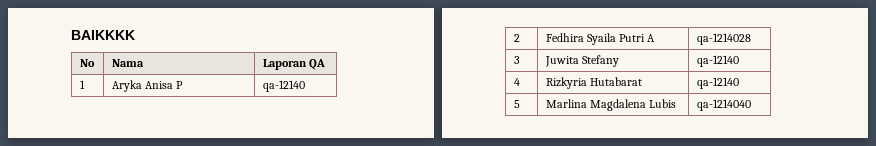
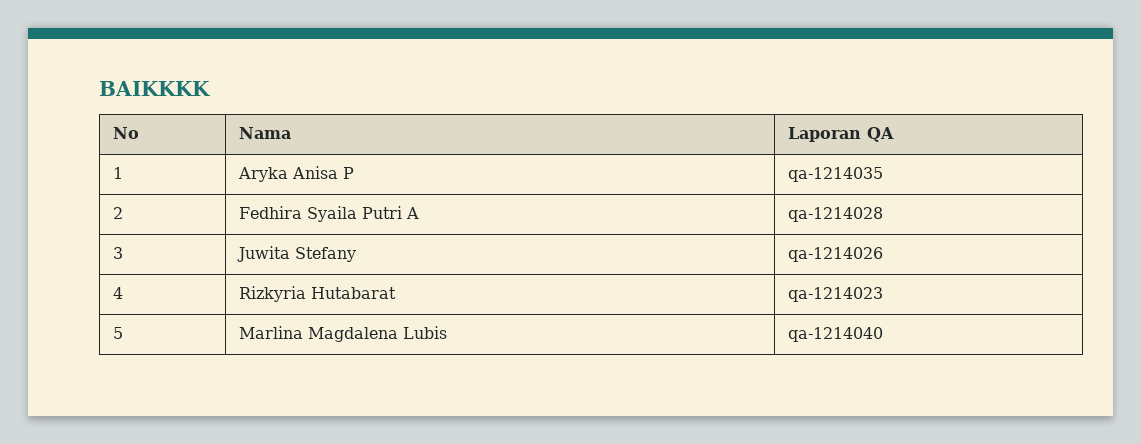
- 1 | Aryka Anisa P | qa-12140
+ 1 | Aryka Anisa P | qa-1214035
- 3 | Juwita Stefany | qa-12140
+ 3 | Juwita Stefany | qa-1214026
- 4 | Rizkyria Hutabarat | qa-12140
+ 4 | Rizkyria Hutabarat | qa-1214023

